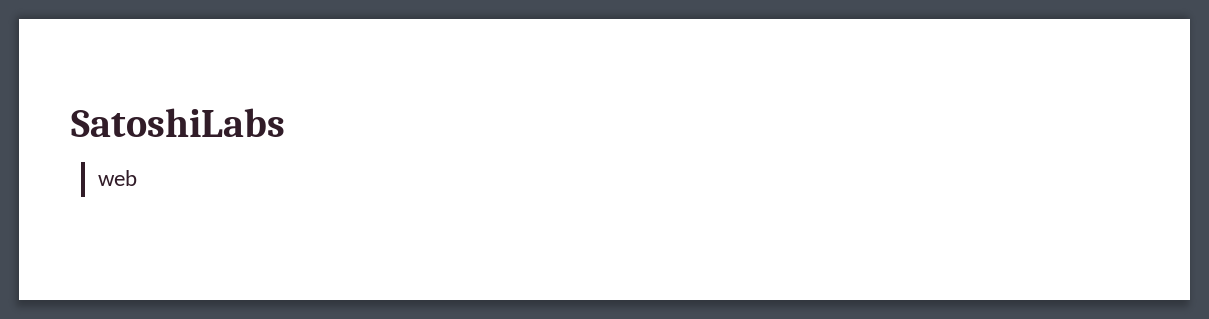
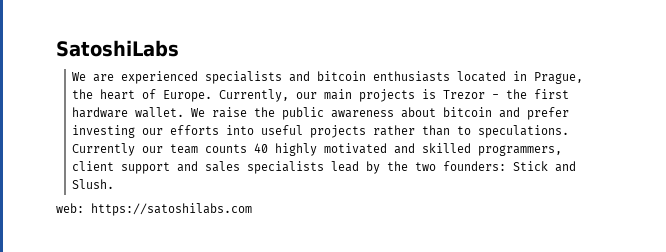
- web
+ We are experienced specialists and bitcoin enthusiasts located in Prague, the heart of Europe. Currently, our main projects is Trezor - the first hardware wallet. We raise the public awareness about bitcoin and prefer investing our efforts into useful projects rather than to speculations. Currently our team counts 40 highly motivated and skilled programmers, client support and sales specialists lead by the two founders: Stick and Slush.
+ web: https://satoshilabs.com

